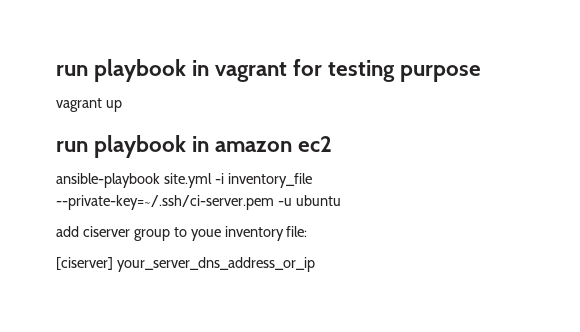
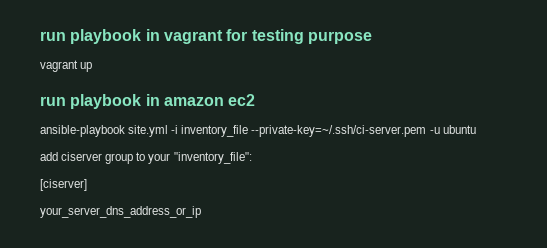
- add ciserver group to youe inventory file:
+ add ciserver group to your "inventory_file":
- [ciserver] your_server_dns_address_or_ip
+ [ciserver]
+ your_server_dns_address_or_ip

